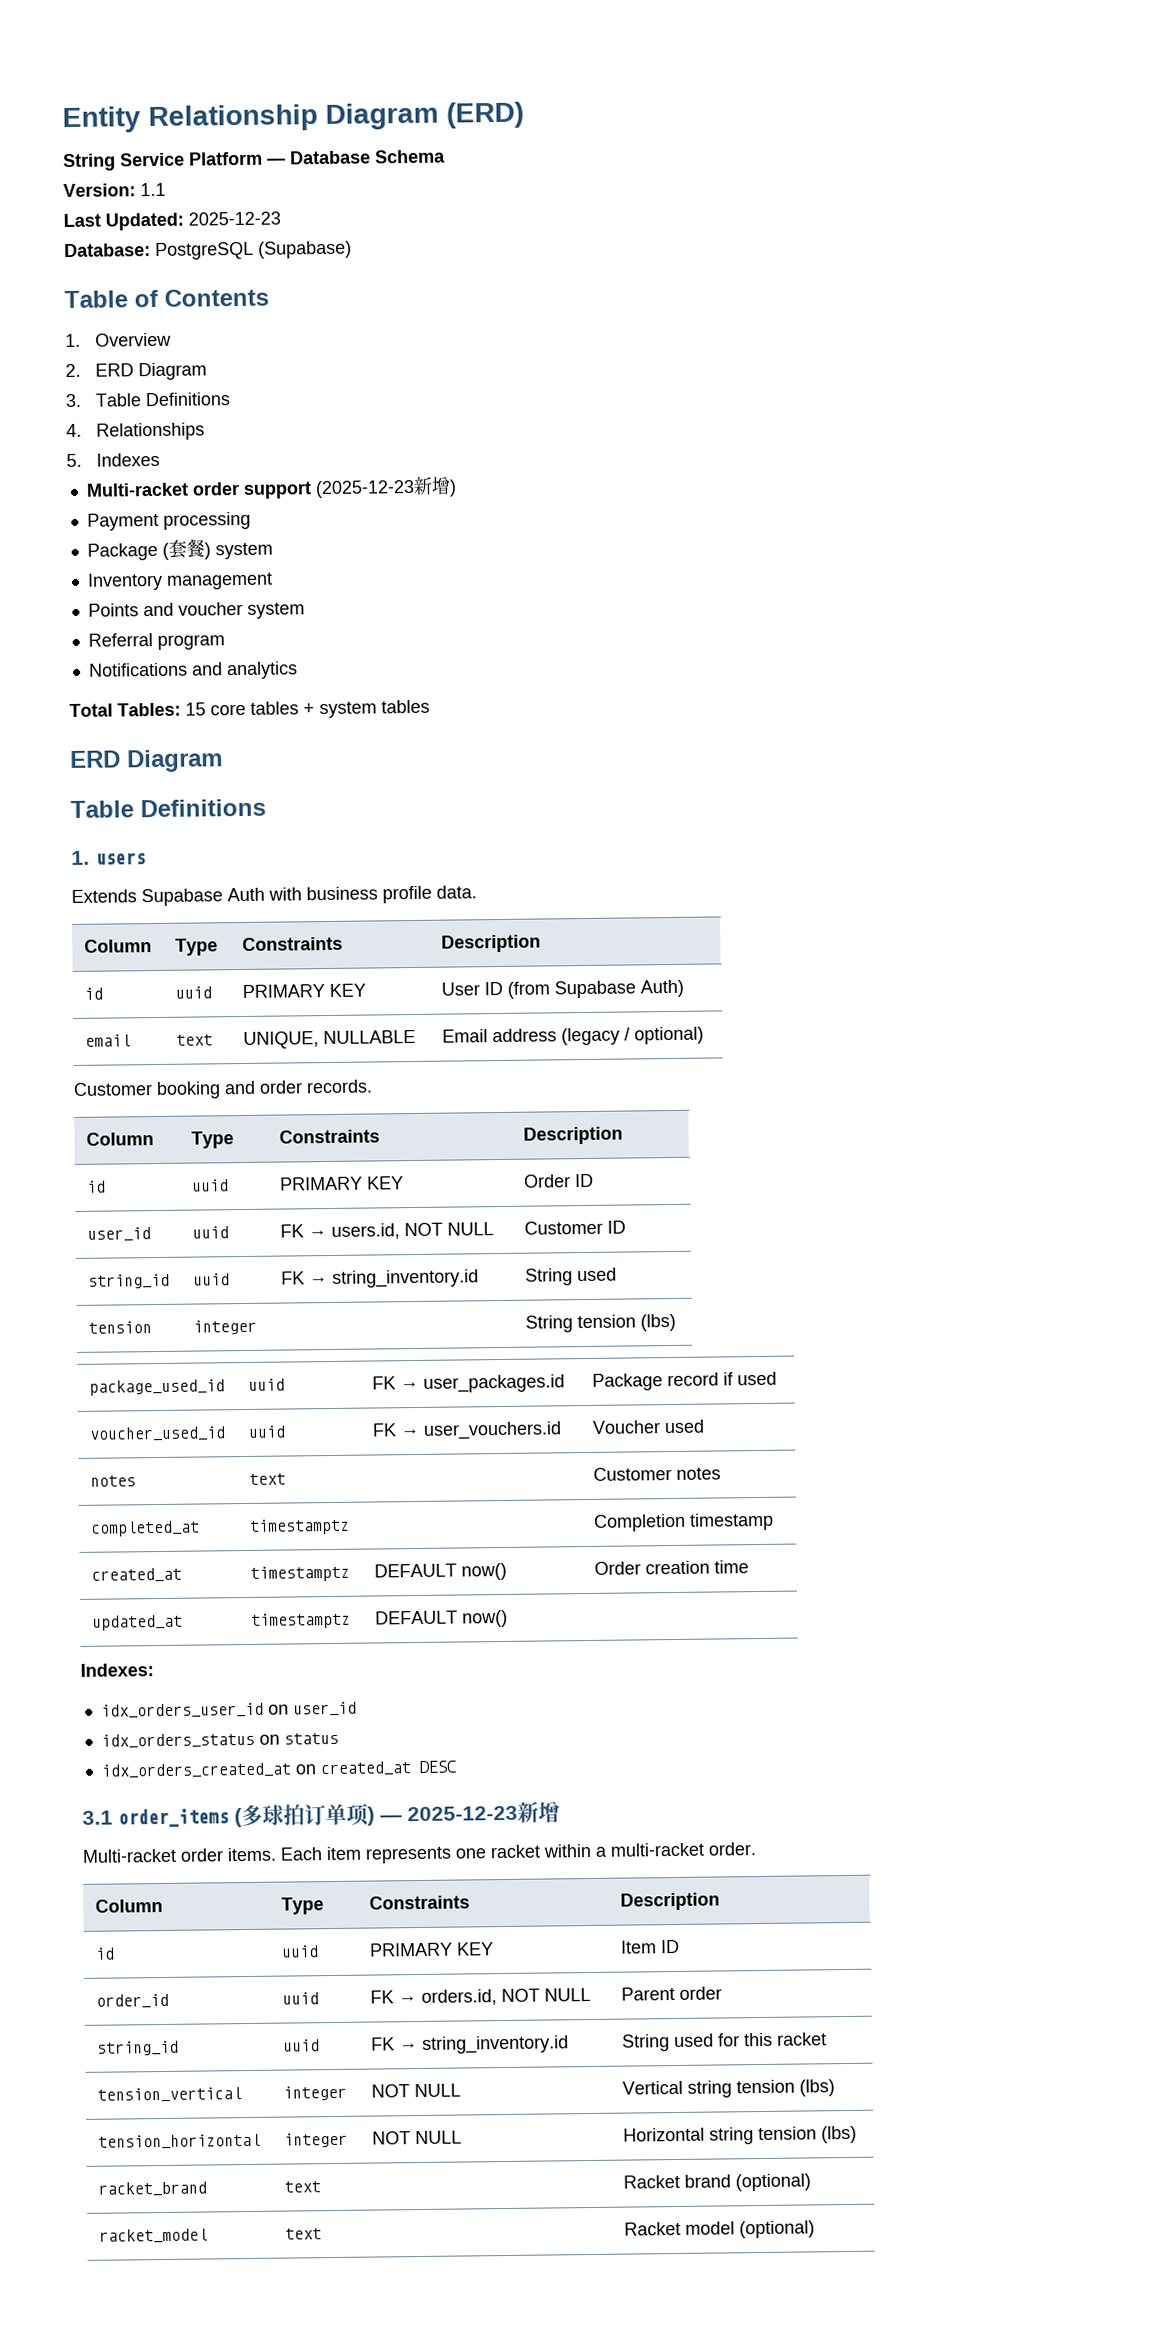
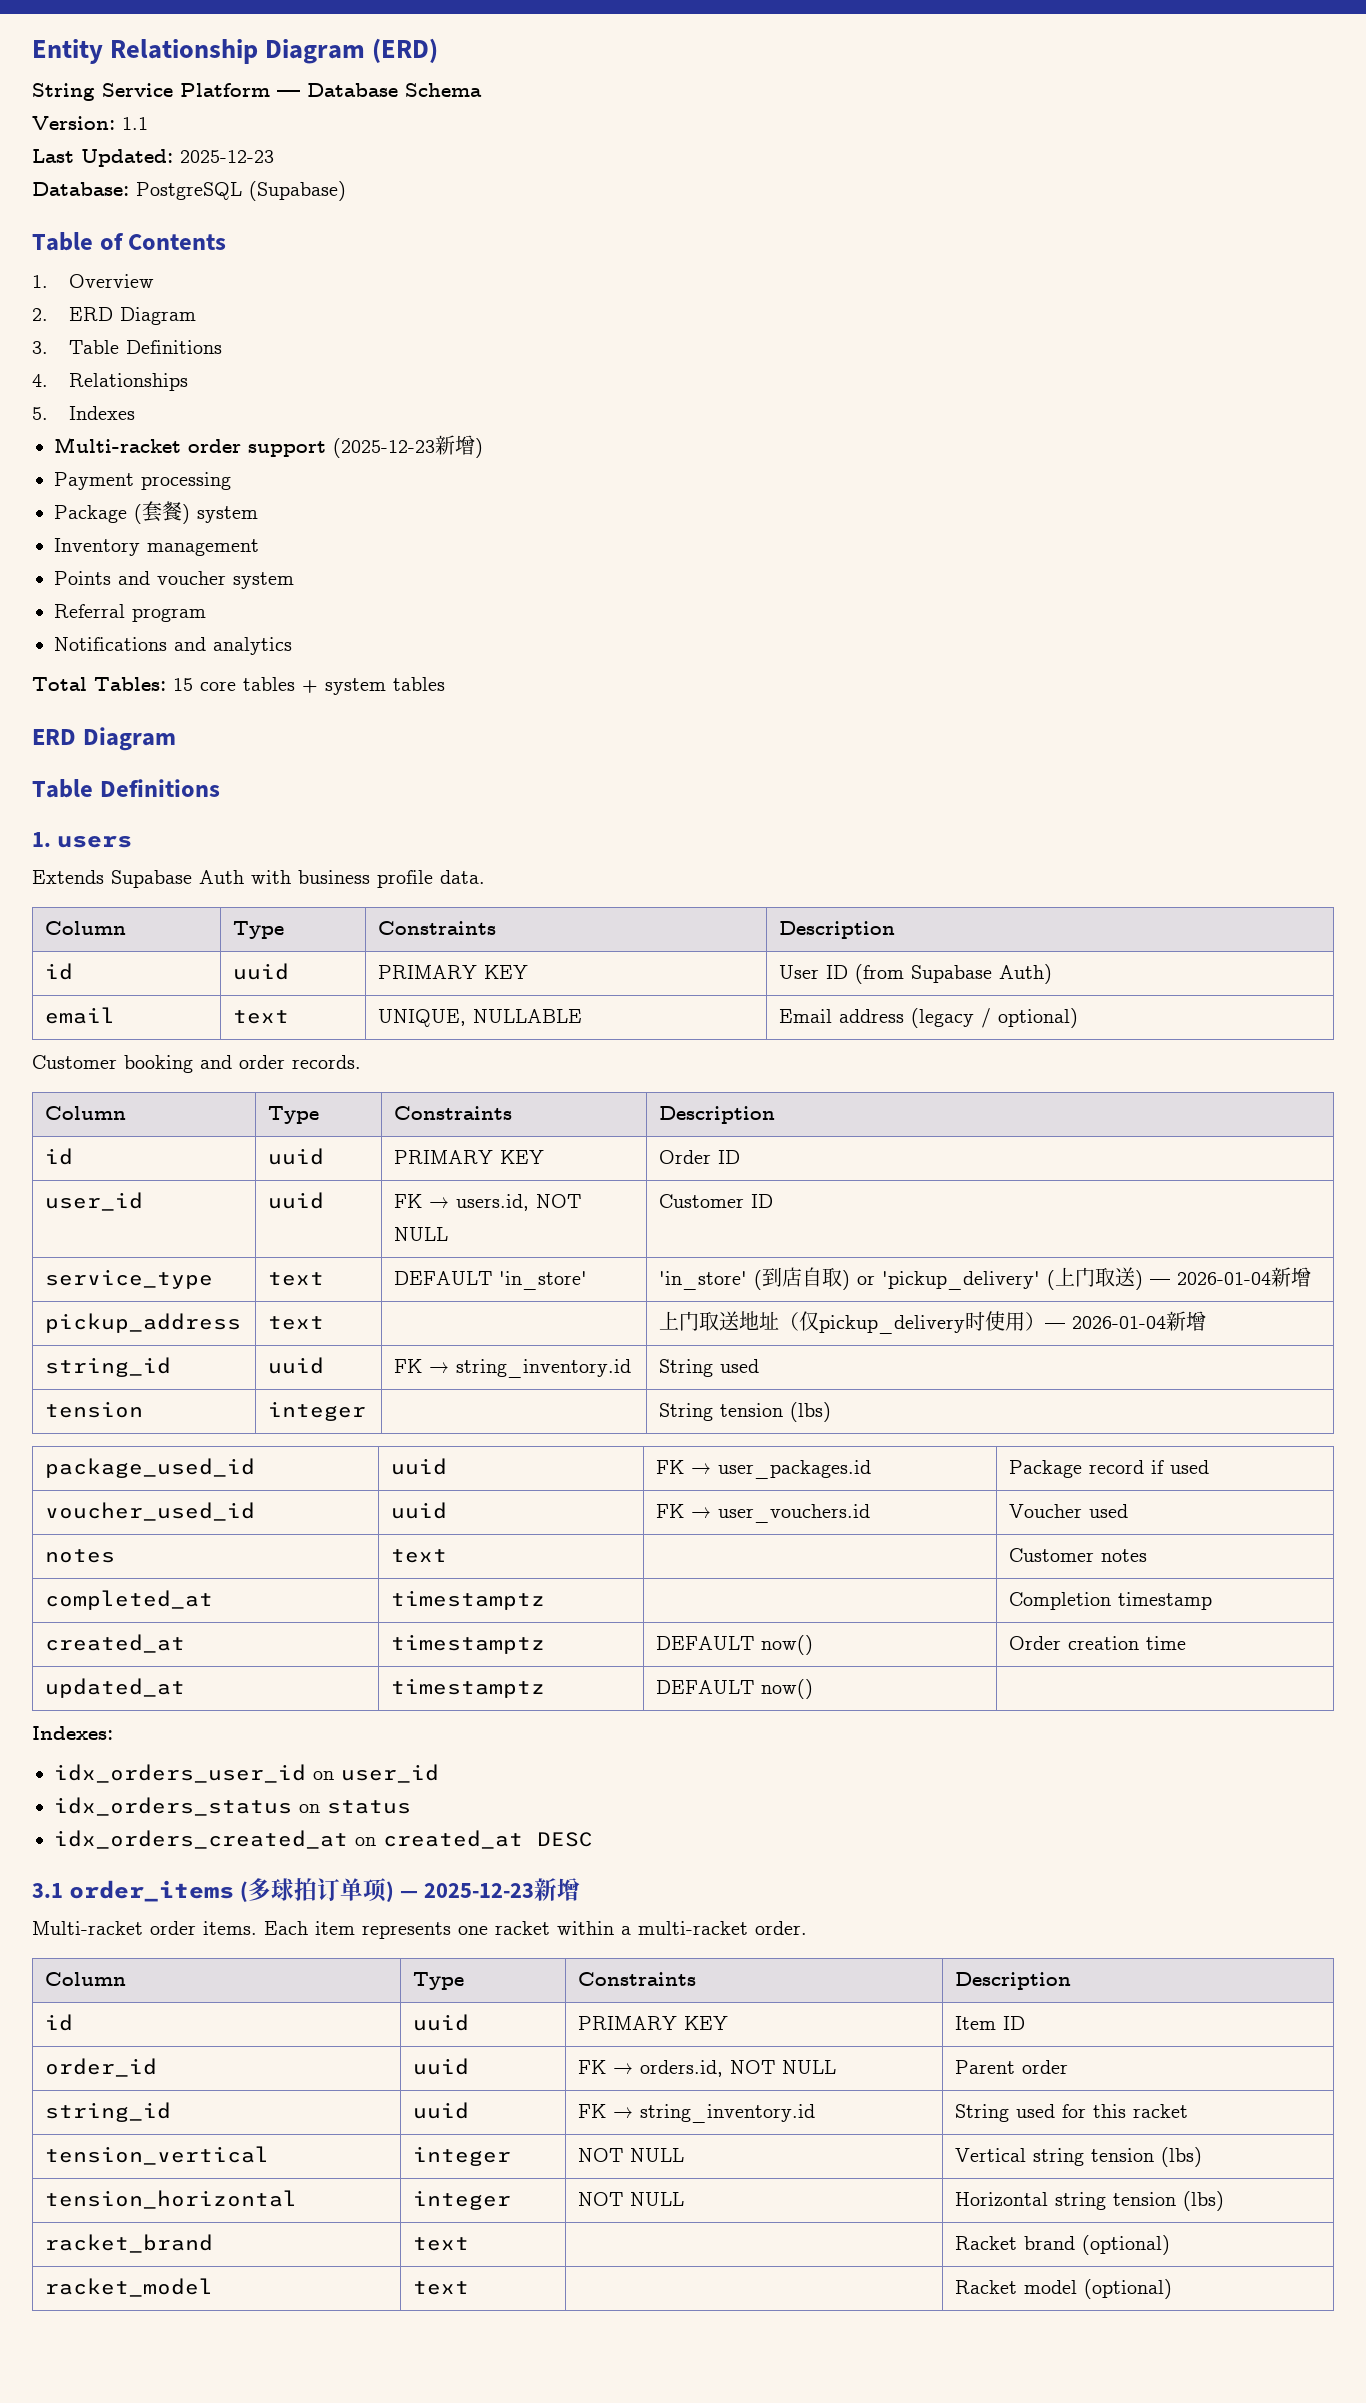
+ service_type | text | DEFAULT 'in_store' | 'in_store' (到店自取) or 'pickup_delivery' (上门取送) — 2026-01-04新增
+ pickup_address | text | | 上门取送地址（仅pickup_delivery时使用）— 2026-01-04新增

